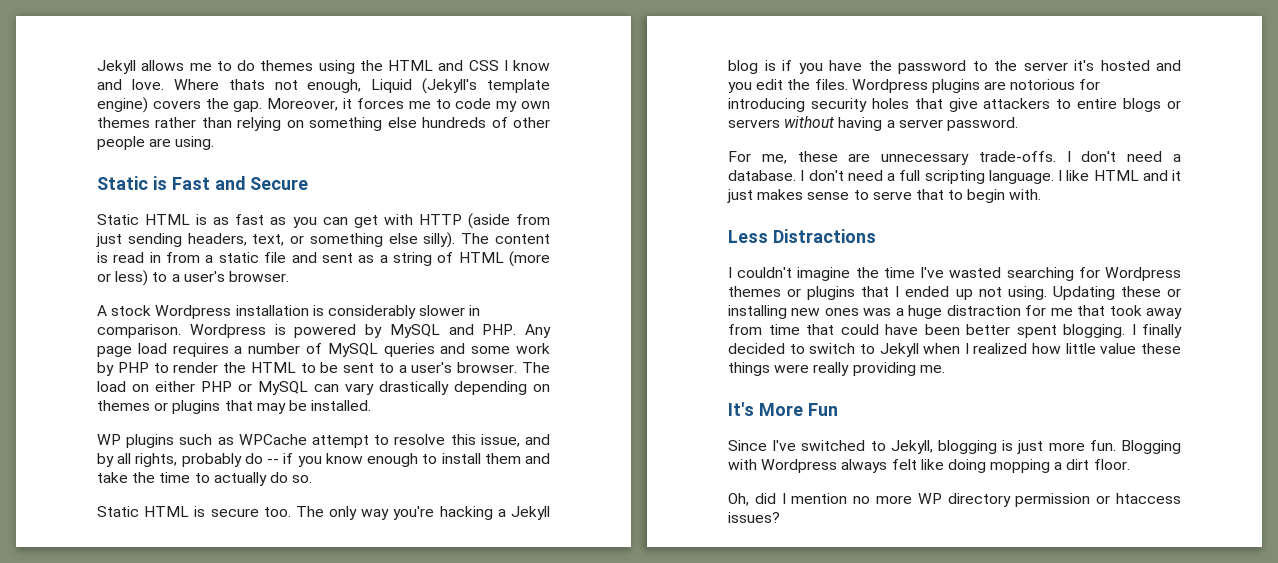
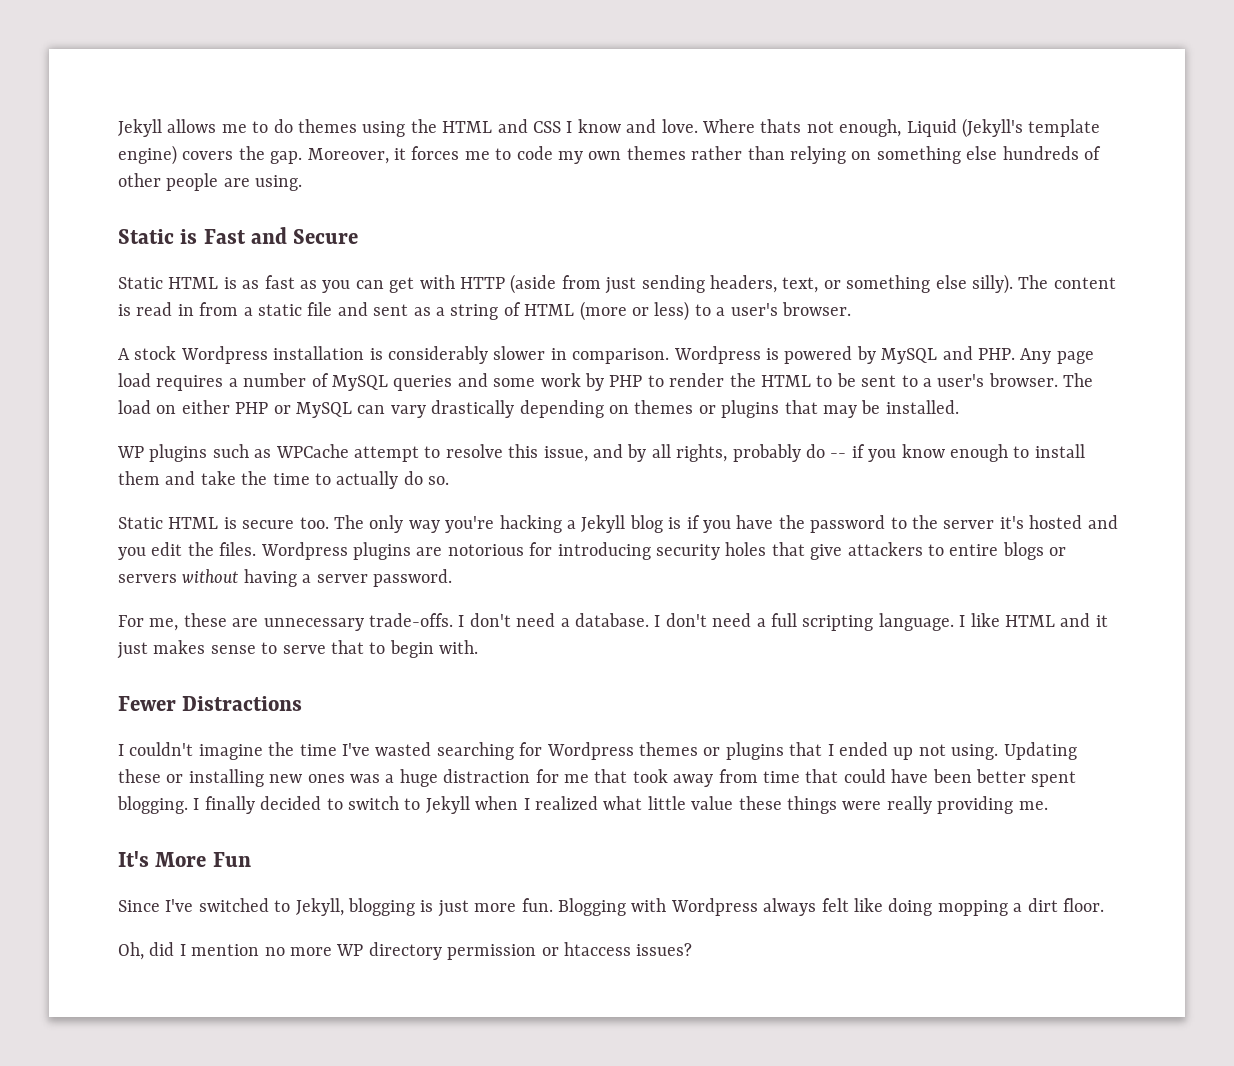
- Less Distractions
+ Fewer Distractions
- I finally decided to switch to Jekyll when I realized how little value these things were really providing me.
+ I finally decided to switch to Jekyll when I realized what little value these things were really providing me.

